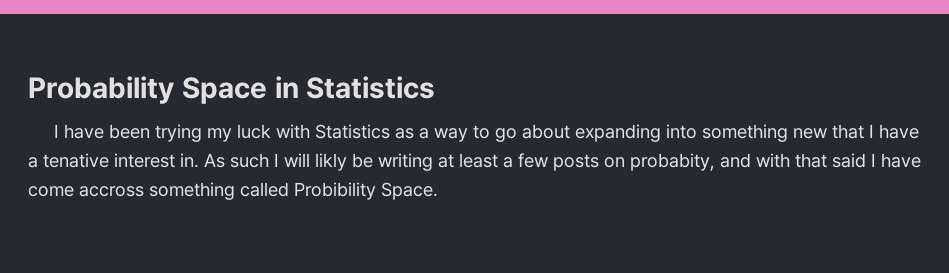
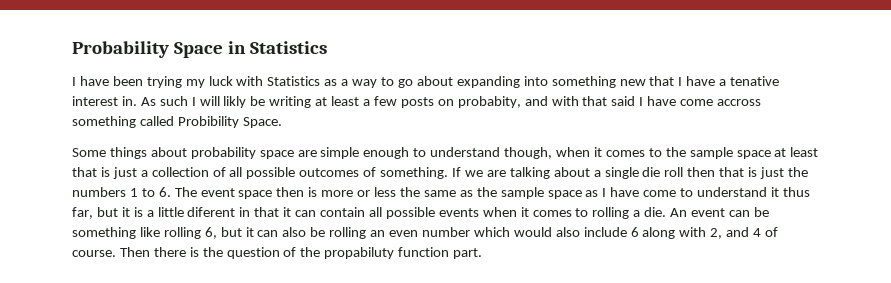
+ Some things about probability space are simple enough to understand though, when it comes to the sample space at least that is just a collection of all possible outcomes of something. If we are talking about a single die roll then that is just the numbers 1 to 6. The event space then is more or less the same as the sample space as I have come to understand it thus far, but it is a little diferent in that it can contain all possible events when it comes to rolling a die. An event can be something like rolling 6, but it can also be rolling an even number which would also include 6 along with 2, and 4 of course. Then there is the question of the propabiluty function part.

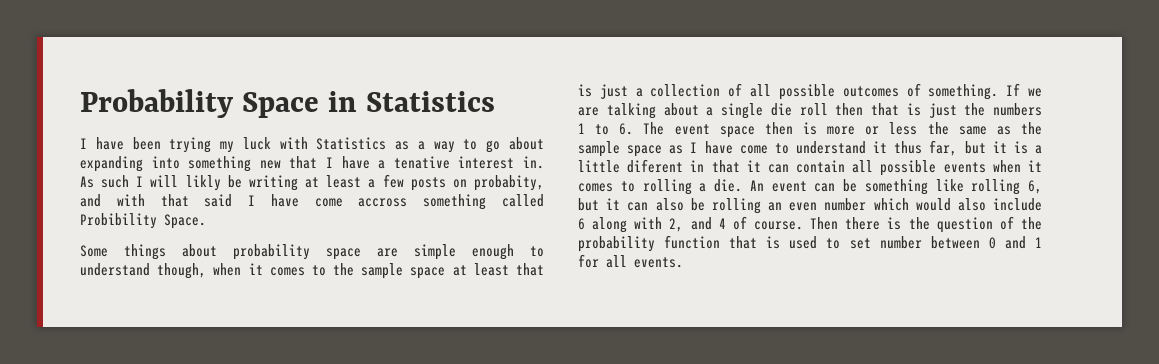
- Then there is the question of the propabiluty function part.
+ Then there is the question of the probability function that is used to set number between 0 and 1 for all events.

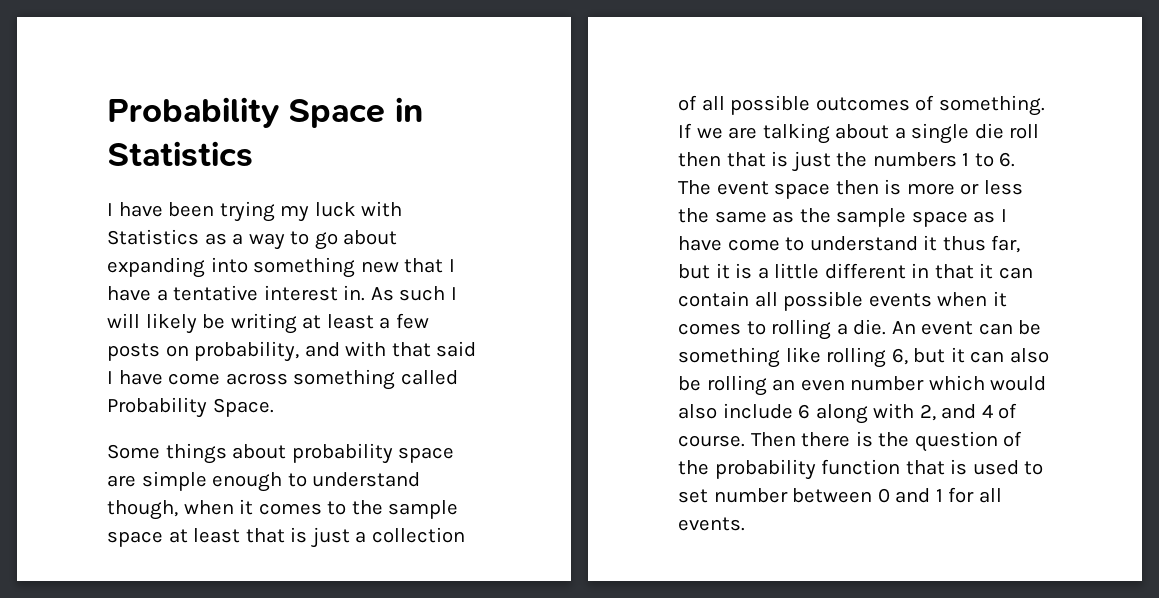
- I have been trying my luck with Statistics as a way to go about expanding into something new that I have a tenative interest in.
+ I have been trying my luck with Statistics as a way to go about expanding into something new that I have a tentative interest in.
- As such I will likly be writing at least a few posts on probabity, and with that said I have come accross something called Probibility Space.
+ As such I will likely be writing at least a few posts on probability, and with that said I have come across something called Probability Space.
- If we are talking about a single die roll then that is just the numbers 1 to 6. The event space then is more or less the same as the sample space as I have come to understand it thus far, but it is a little diferent in that it can contain all possible events when it comes to rolling a die.
+ If we are talking about a single die roll then that is just the numbers 1 to 6. The event space then is more or less the same as the sample space as I have come to understand it thus far, but it is a little different in that it can contain all possible events when it comes to rolling a die.

